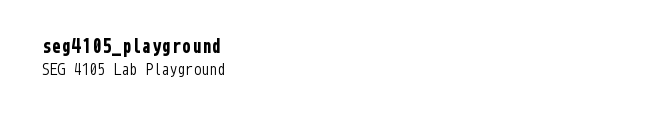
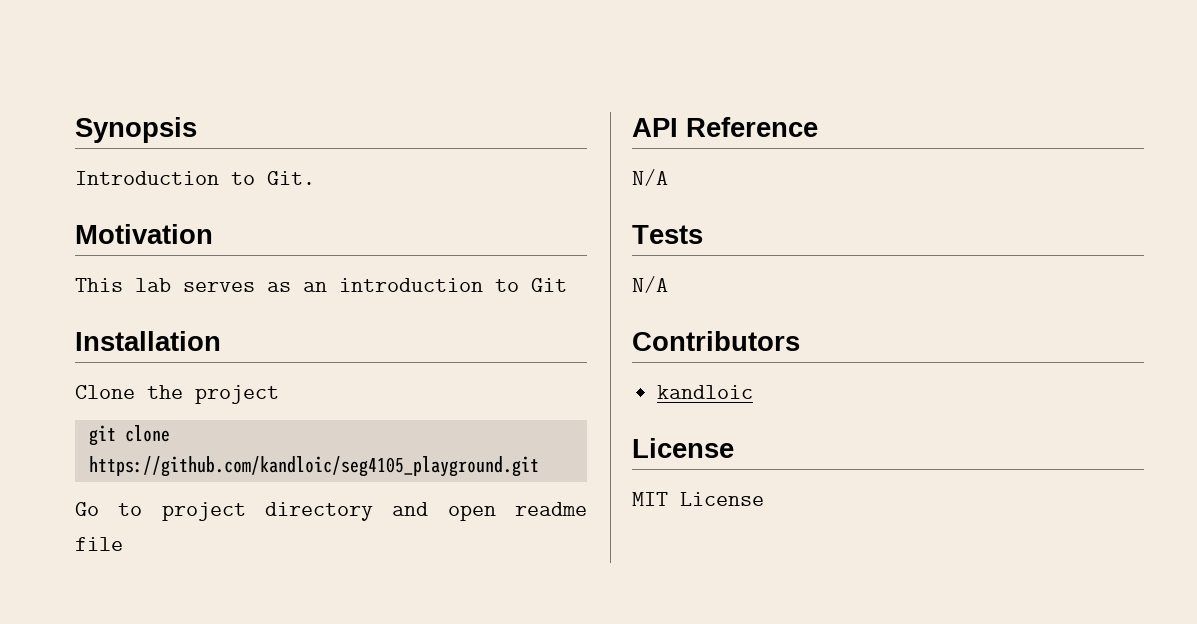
- seg4105_playground
- SEG 4105 Lab Playground
+ Synopsis
+ Introduction to Git.
+ Motivation
+ This lab serves as an introduction to Git
+ Installation
+ Clone the project
+ git clone https://github.com/kandloic/seg4105_playground.git
+ Go to project directory and open readme file
+ API Reference
+ N/A
+ Tests
+ N/A
+ Contributors
+ kandloic
+ License
+ MIT License

